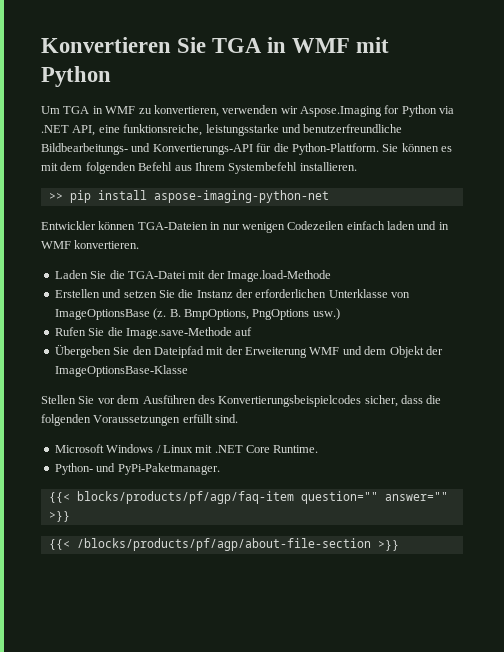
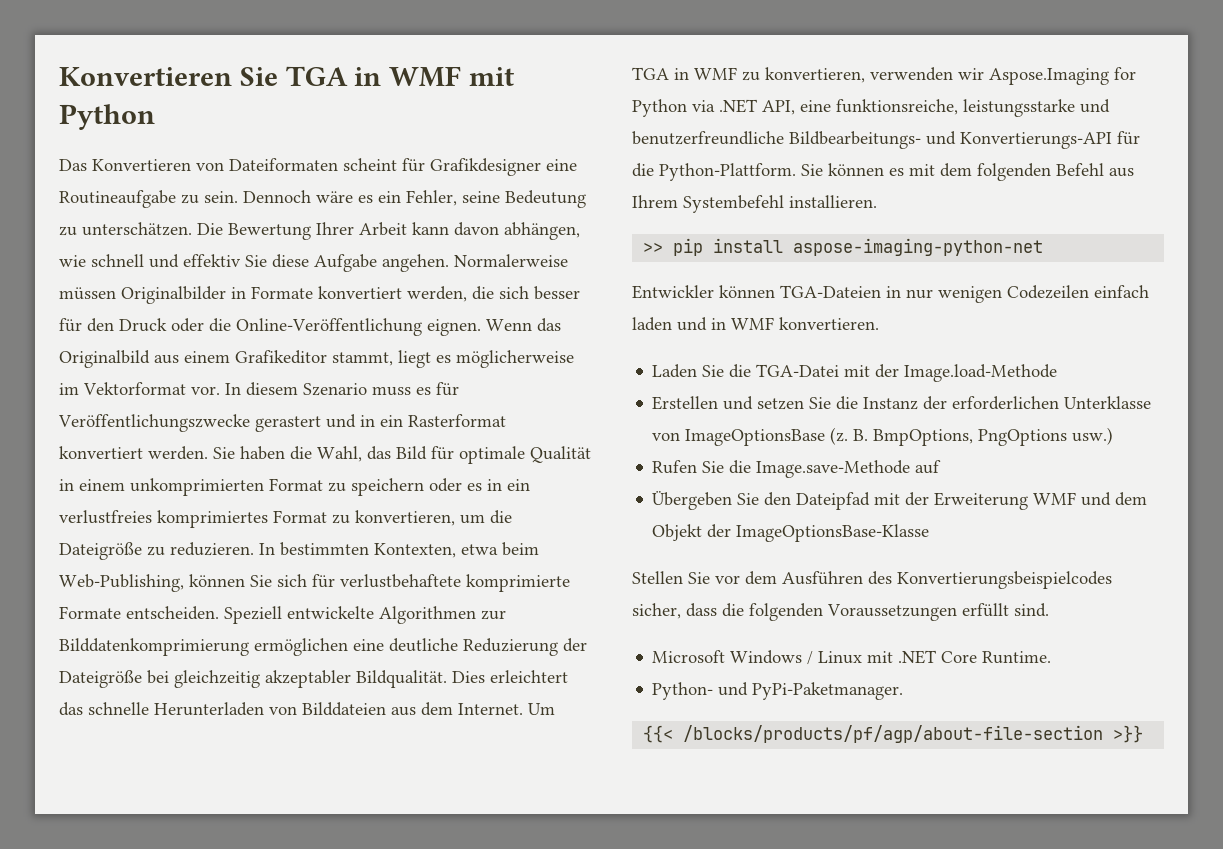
+ Das Konvertieren von Dateiformaten scheint für Grafikdesigner eine Routineaufgabe zu sein. Dennoch wäre es ein Fehler, seine Bedeutung zu unterschätzen. Die Bewertung Ihrer Arbeit kann davon abhängen, wie schnell und effektiv Sie diese Aufgabe angehen. Normalerweise müssen Originalbilder in Formate konvertiert werden, die sich besser für den Druck oder die Online-Veröffentlichung eignen. Wenn das Originalbild aus einem Grafikeditor stammt, liegt es möglicherweise im Vektorformat vor. In diesem Szenario muss es für Veröffentlichungszwecke gerastert und in ein Rasterformat konvertiert werden. Sie haben die Wahl, das Bild für optimale Qualität in einem unkomprimierten Format zu speichern oder es in ein verlustfreies komprimiertes Format zu konvertieren, um die Dateigröße zu reduzieren. In bestimmten Kontexten, etwa beim Web-Publishing, können Sie sich für verlustbehaftete komprimierte Formate entscheiden. Speziell entwickelte Algorithmen zur Bilddatenkomprimierung ermöglichen eine deutliche Reduzierung der Dateigröße bei gleichzeitig akzeptabler Bildqualität. Dies erleichtert das schnelle Herunterladen von Bilddateien aus dem Internet.
- {{< blocks/products/pf/agp/faq-item question="" answer="" >}}

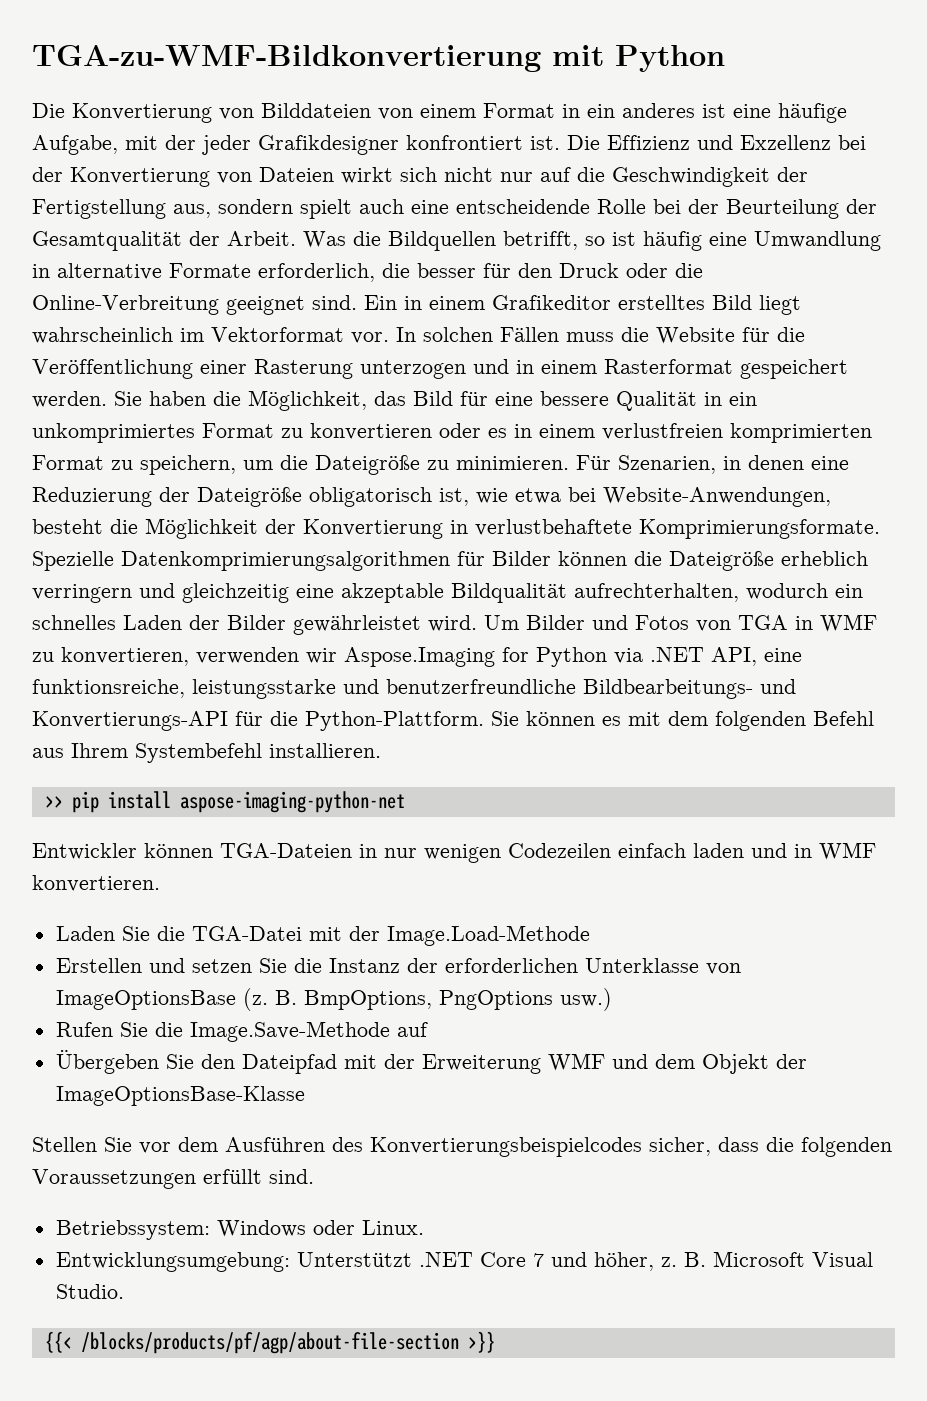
- Konvertieren Sie TGA in WMF mit Python
- Das Konvertieren von Dateiformaten scheint für Grafikdesigner eine Routineaufgabe zu sein. Dennoch wäre es ein Fehler, seine Bedeutung zu unterschätzen. Die Bewertung Ihrer Arbeit kann davon abhängen, wie schnell und effektiv Sie diese Aufgabe angehen. Normalerweise müssen Originalbilder in Formate konvertiert werden, die sich besser für den Druck oder die Online-Veröffentlichung eignen. Wenn das Originalbild aus einem Grafikeditor stammt, liegt es möglicherweise im Vektorformat vor. In diesem Szenario muss es für Veröffentlichungszwecke gerastert und in ein Rasterformat konvertiert werden.
+ TGA-zu-WMF-Bildkonvertierung mit Python
+ Die Konvertierung von Bilddateien von einem Format in ein anderes ist eine häufige Aufgabe, mit der jeder Grafikdesigner konfrontiert ist. Die Effizienz und Exzellenz bei der Konvertierung von Dateien wirkt sich nicht nur auf die Geschwindigkeit der Fertigstellung aus, sondern spielt auch eine entscheidende Rolle bei der Beurteilung der Gesamtqualität der Arbeit. Was die Bildquellen betrifft, so ist häufig eine Umwandlung in alternative Formate erforderlich, die besser für den Druck oder die Online-Verbreitung geeignet sind. Ein in einem Grafikeditor erstelltes Bild liegt wahrscheinlich im Vektorformat vor. In solchen Fällen muss die Website für die Veröffentlichung einer Rasterung unterzogen und in einem Rasterformat gespeichert werden.
- Sie haben die Wahl, das Bild für optimale Qualität in einem unkomprimierten Format zu speichern oder es in ein verlustfreies komprimiertes Format zu konvertieren, um die Dateigröße zu reduzieren. In bestimmten Kontexten, etwa beim Web-Publishing, können Sie sich für verlustbehaftete komprimierte Formate entscheiden. Speziell entwickelte Algorithmen zur Bilddatenkomprimierung ermöglichen eine deutliche Reduzierung der Dateigröße bei gleichzeitig akzeptabler Bildqualität. Dies erleichtert das schnelle Herunterladen von Bilddateien aus dem Internet. Um TGA in WMF zu konvertieren, verwenden wir Aspose.Imaging for Python via .NET API, eine funktionsreiche, leistungsstarke und benutzerfreundliche Bildbearbeitungs- und Konvertierungs-API für die Python-Plattform.
+ Sie haben die Möglichkeit, das Bild für eine bessere Qualität in ein unkomprimiertes Format zu konvertieren oder es in einem verlustfreien komprimierten Format zu speichern, um die Dateigröße zu minimieren. Für Szenarien, in denen eine Reduzierung der Dateigröße obligatorisch ist, wie etwa bei Website-Anwendungen, besteht die Möglichkeit der Konvertierung in verlustbehaftete Komprimierungsformate. Spezielle Datenkomprimierungsalgorithmen für Bilder können die Dateigröße erheblich verringern und gleichzeitig eine akzeptable Bildqualität aufrechterhalten, wodurch ein schnelles Laden der Bilder gewährleistet wird. Um Bilder und Fotos von TGA in WMF zu konvertieren, verwenden wir Aspose.Imaging for Python via .NET API, eine funktionsreiche, leistungsstarke und benutzerfreundliche Bildbearbeitungs- und Konvertierungs-API für die Python-Plattform.
- Laden Sie die TGA-Datei mit der Image.load-Methode
+ Laden Sie die TGA-Datei mit der Image.Load-Methode
- Rufen Sie die Image.save-Methode auf
+ Rufen Sie die Image.Save-Methode auf
- Microsoft Windows / Linux mit .NET Core Runtime.
- Python- und PyPi-Paketmanager.
+ Betriebssystem: Windows oder Linux.
+ Entwicklungsumgebung: Unterstützt .NET Core 7 und höher, z. B. Microsoft Visual Studio.

